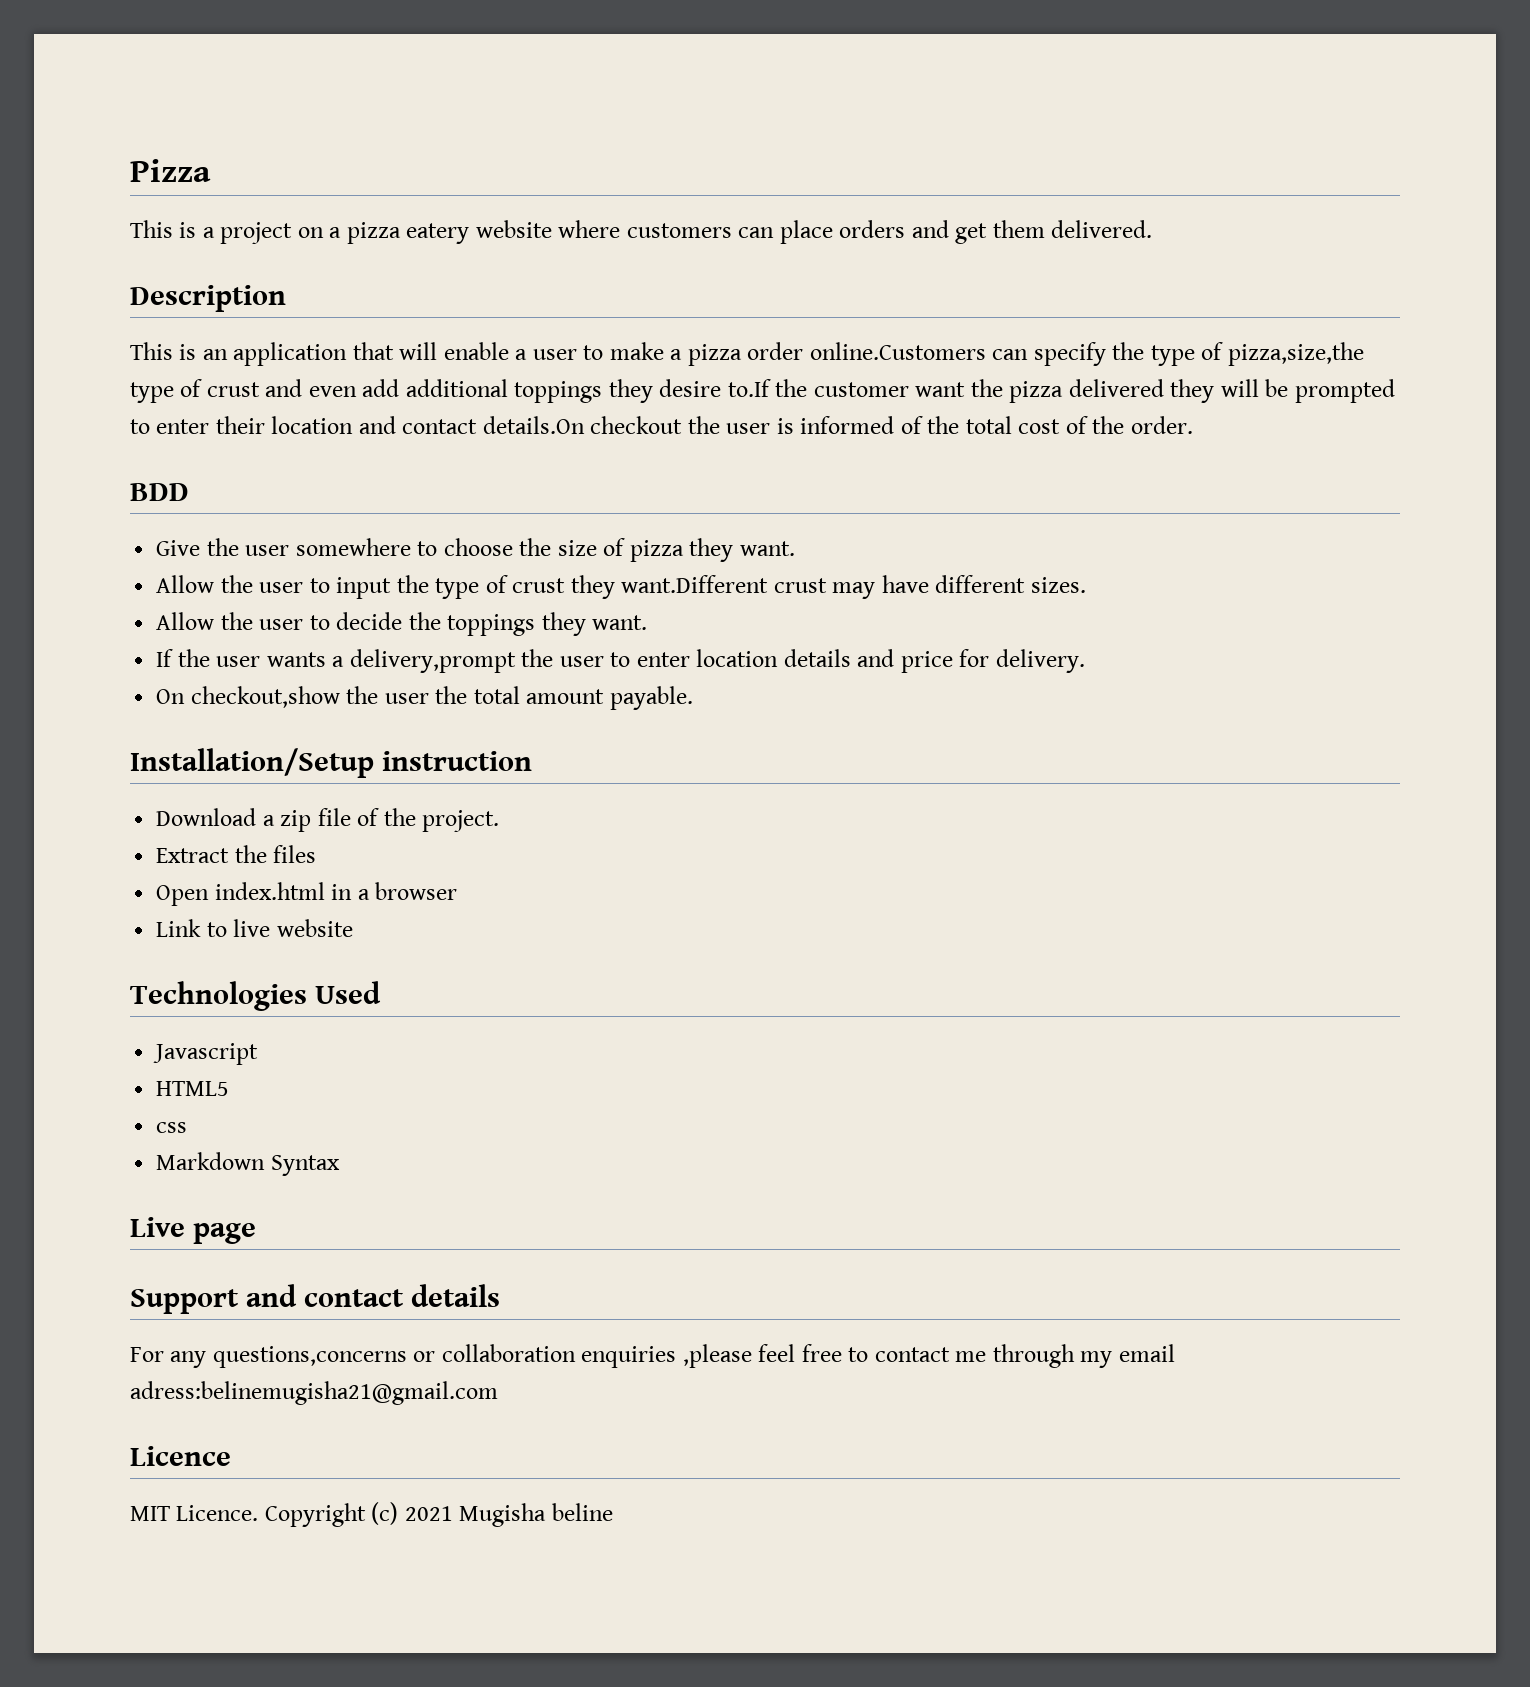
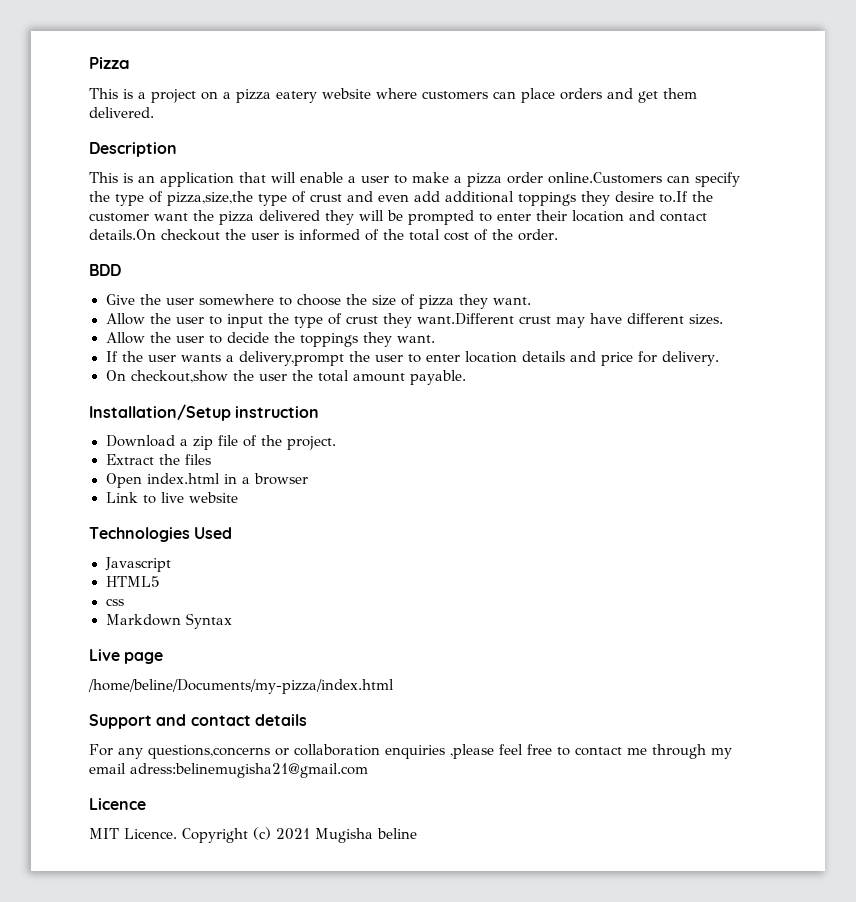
+ /home/beline/Documents/my-pizza/index.html

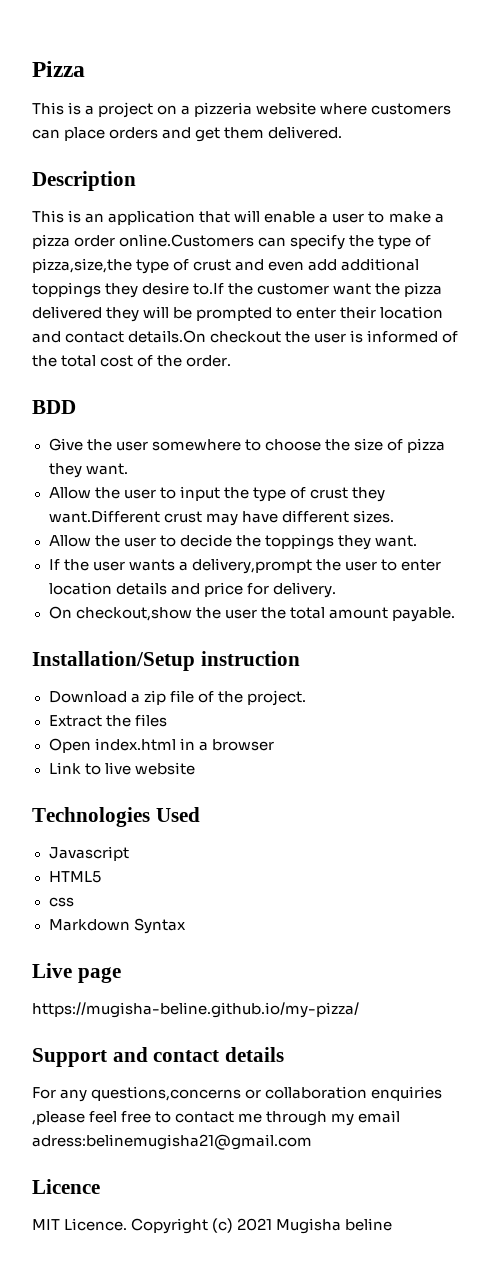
- This is a project on a pizza eatery website where customers can place orders and get them delivered.
+ This is a project on a pizzeria website where customers can place orders and get them delivered.
- /home/beline/Documents/my-pizza/index.html
+ https://mugisha-beline.github.io/my-pizza/

